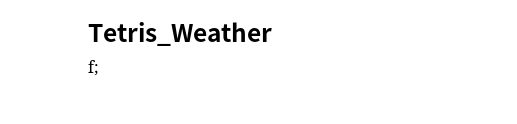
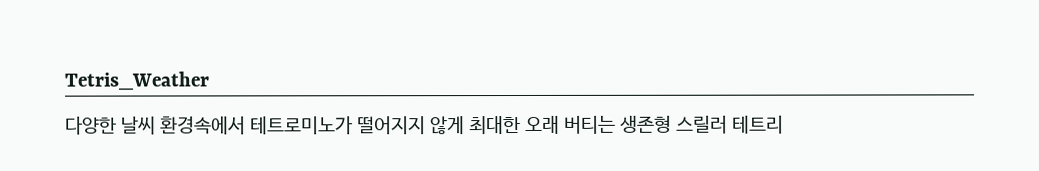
- f;
+ 다양한 날씨 환경속에서 테트로미노가 떨어지지 않게 최대한 오래 버티는 생존형 스릴러 테트리

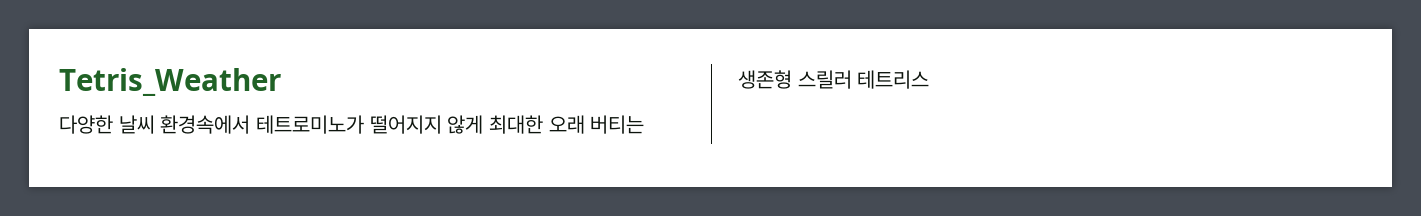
- 다양한 날씨 환경속에서 테트로미노가 떨어지지 않게 최대한 오래 버티는 생존형 스릴러 테트리
+ 다양한 날씨 환경속에서 테트로미노가 떨어지지 않게 최대한 오래 버티는 생존형 스릴러 테트리스

